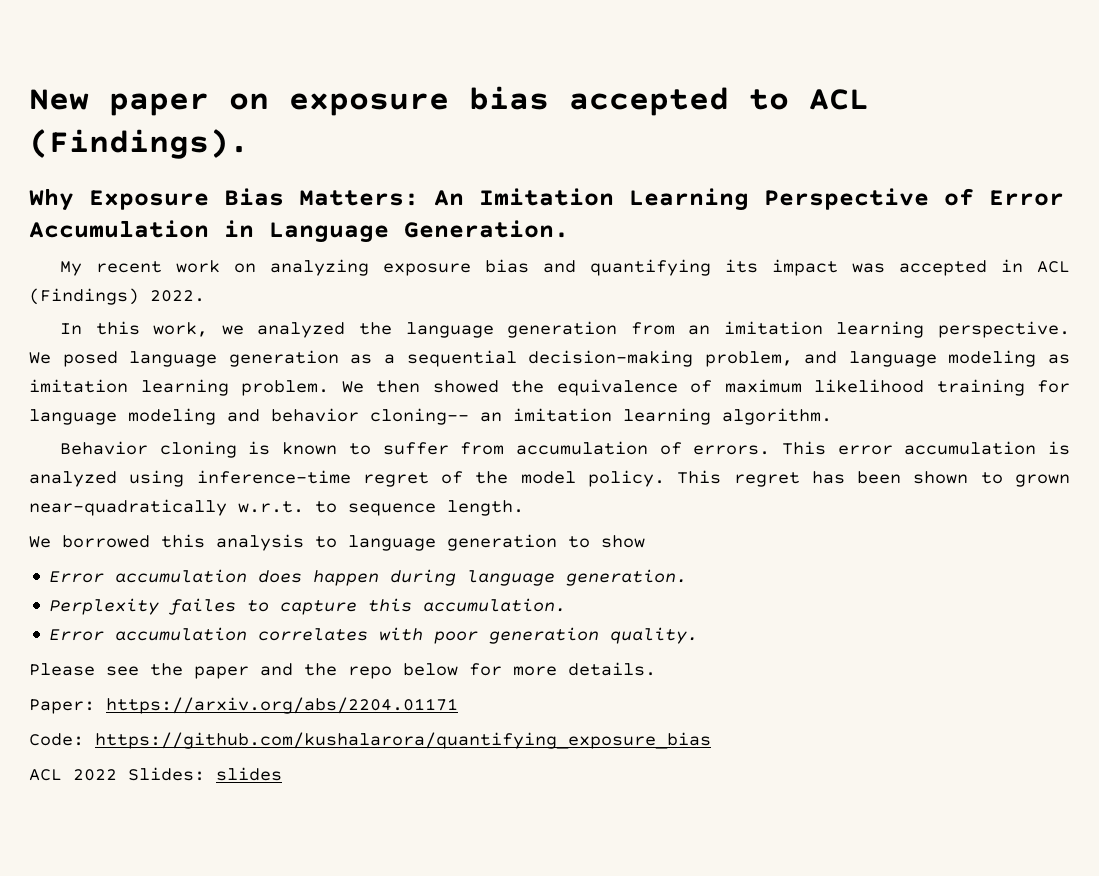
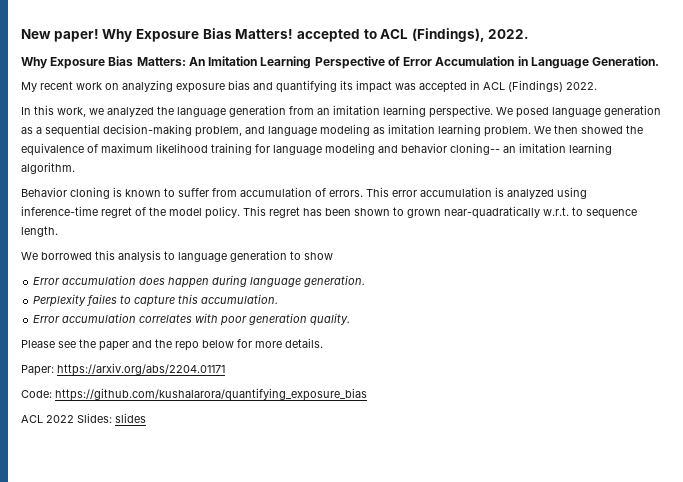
- New paper on exposure bias accepted to ACL (Findings).
+ New paper! Why Exposure Bias Matters! accepted to ACL (Findings), 2022.

